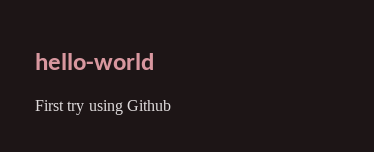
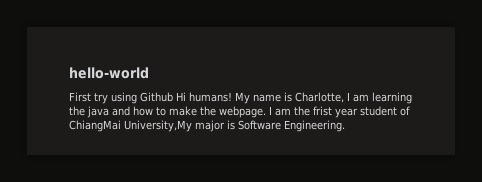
- First try using Github
+ First try using Github Hi humans! My name is Charlotte, I am learning the java and how to make the webpage. I am the frist year student of ChiangMai University,My major is Software Engineering.

